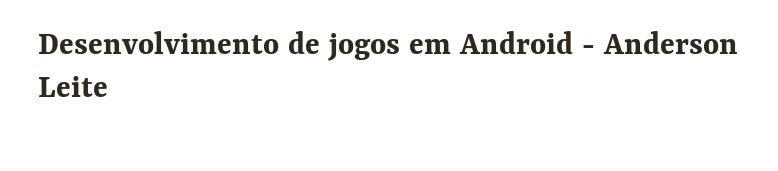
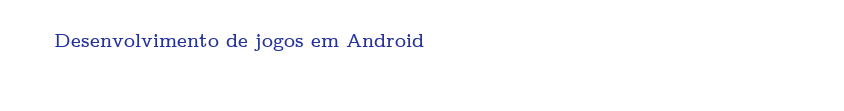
- Desenvolvimento de jogos em Android - Anderson Leite
+ Desenvolvimento de jogos em Android

